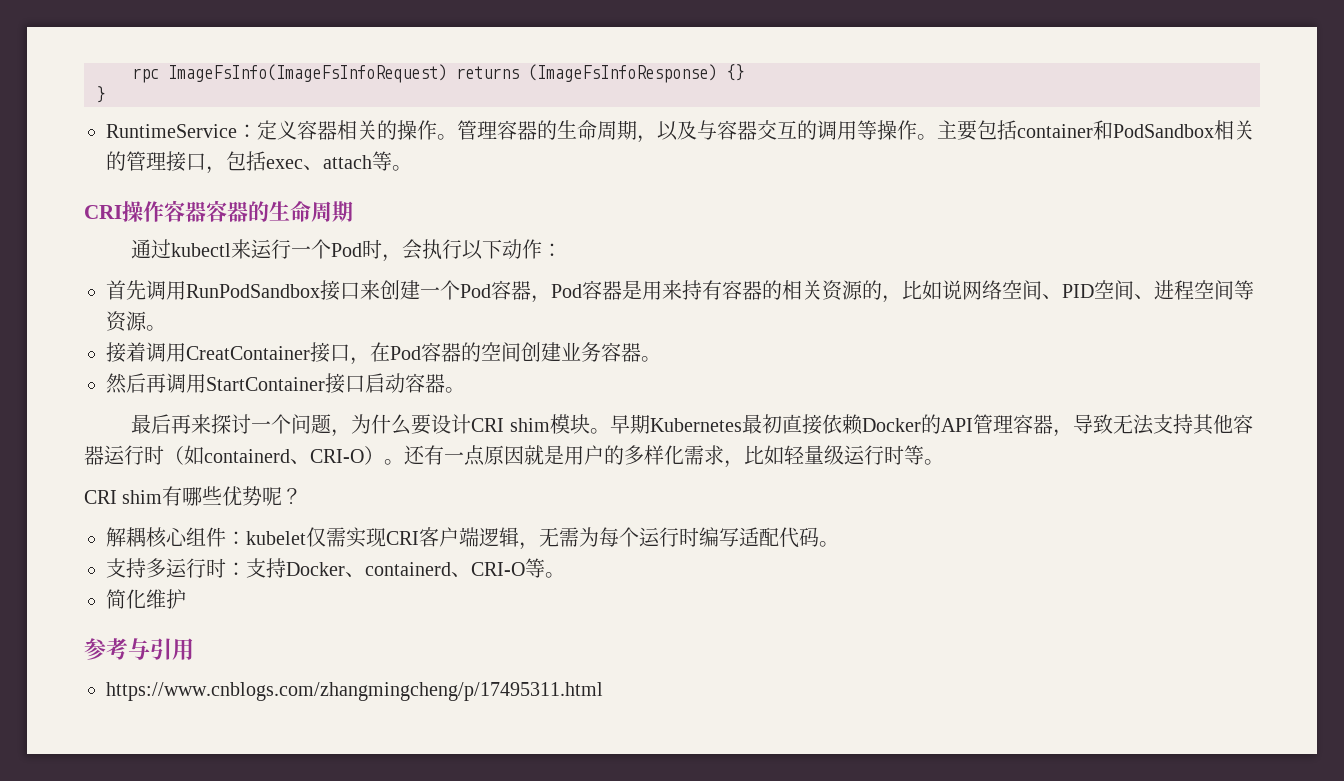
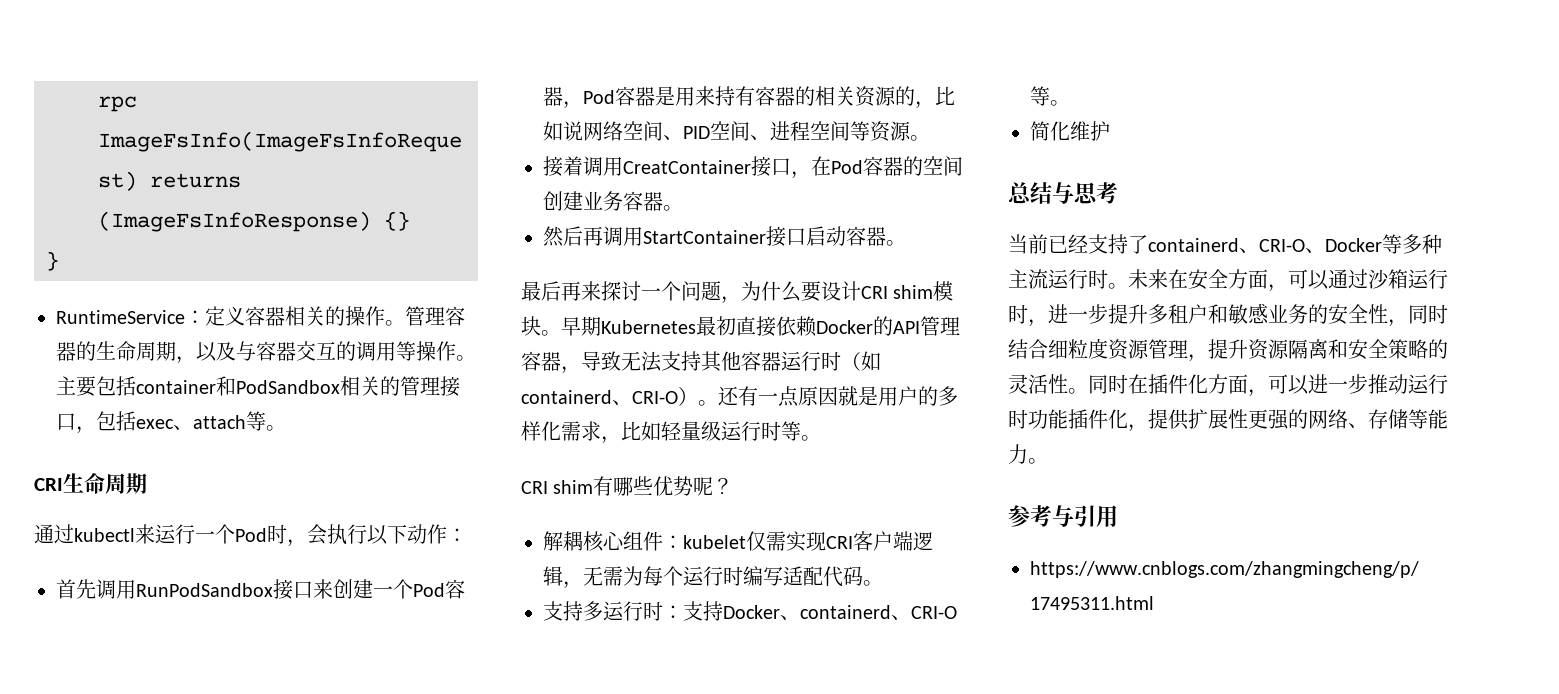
- CRI操作容器容器的生命周期
+ CRI生命周期
+ 总结与思考
+ 当前已经支持了containerd、CRI-O、Docker等多种主流运行时。未来在安全方面，可以通过沙箱运行时，进一步提升多租户和敏感业务的安全性，同时结合细粒度资源管理，提升资源隔离和安全策略的灵活性。同时在插件化方面，可以进一步推动运行时功能插件化，提供扩展性更强的网络、存储等能力。

